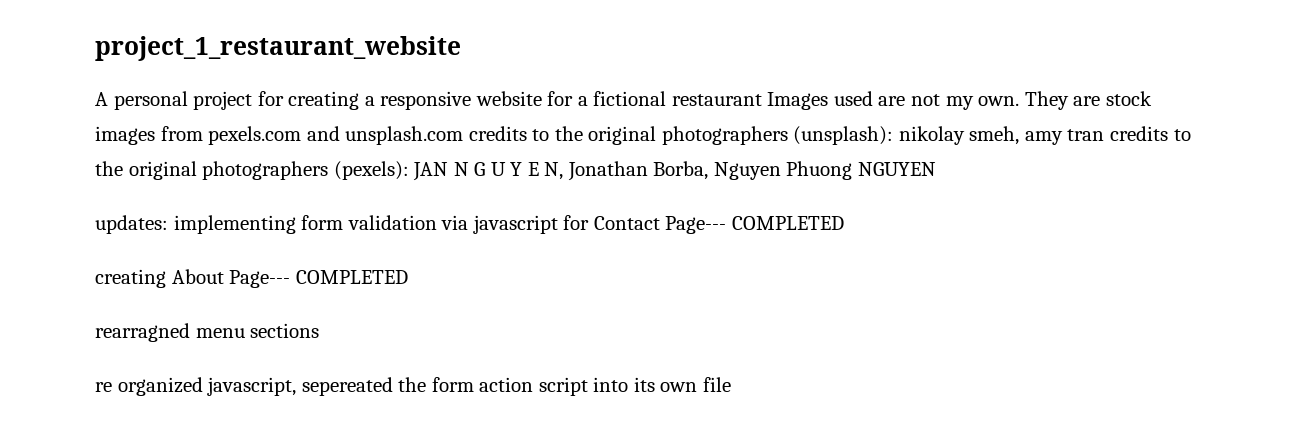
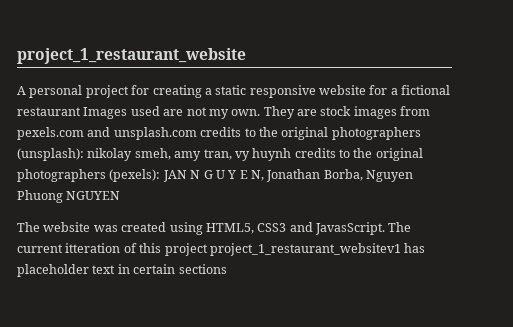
- A personal project for creating a responsive website for a fictional restaurant Images used are not my own.
+ A personal project for creating a static responsive website for a fictional restaurant Images used are not my own.
- They are stock images from pexels.com and unsplash.com credits to the original photographers (unsplash): nikolay smeh, amy tran credits to the original photographers (pexels): JAN N G U Y E N, Jonathan Borba, Nguyen Phuong NGUYEN
+ They are stock images from pexels.com and unsplash.com credits to the original photographers (unsplash): nikolay smeh, amy tran, vy huynh credits to the original photographers (pexels): JAN N G U Y E N, Jonathan Borba, Nguyen Phuong NGUYEN
- updates: implementing form validation via javascript for Contact Page--- COMPLETED
- creating About Page--- COMPLETED
- rearragned menu sections
- re organized javascript, sepereated the form action script into its own file
+ The website was created using HTML5, CSS3 and JavasScript. The current itteration of this project project_1_restaurant_websitev1 has placeholder text in certain sections

